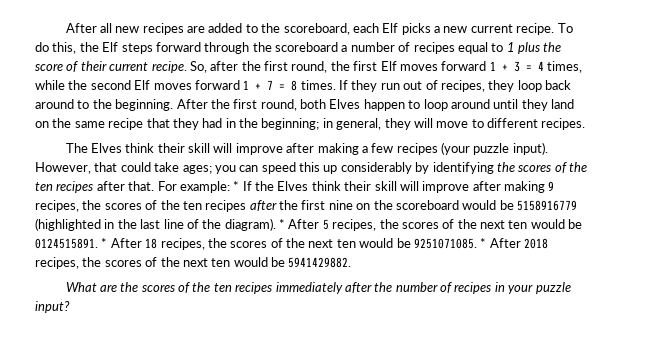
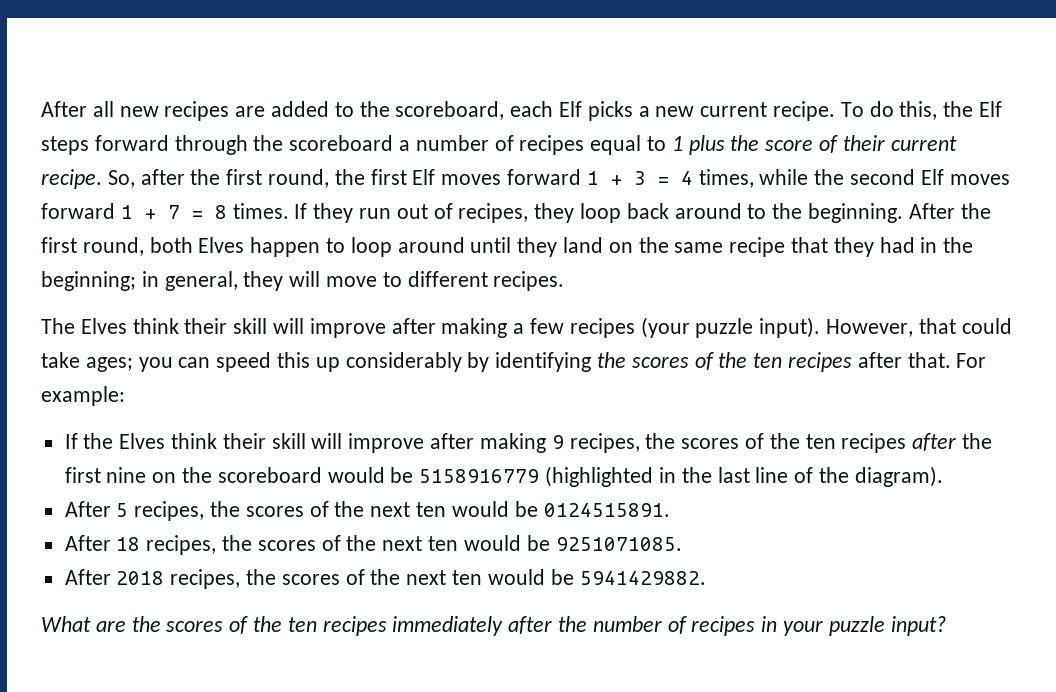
- For example: * If the Elves think their skill will improve after making 9 recipes, the scores of the ten recipes after the first nine on the scoreboard would be 5158916779 (highlighted in the last line of the diagram). * After 5 recipes, the scores of the next ten would be 0124515891. * After 18 recipes, the scores of the next ten would be 9251071085. * After 2018 recipes, the scores of the next ten would be 5941429882.
+ For example:
+ If the Elves think their skill will improve after making 9 recipes, the scores of the ten recipes after the first nine on the scoreboard would be 5158916779 (highlighted in the last line of the diagram).
+ After 5 recipes, the scores of the next ten would be 0124515891.
+ After 18 recipes, the scores of the next ten would be 9251071085.
+ After 2018 recipes, the scores of the next ten would be 5941429882.

